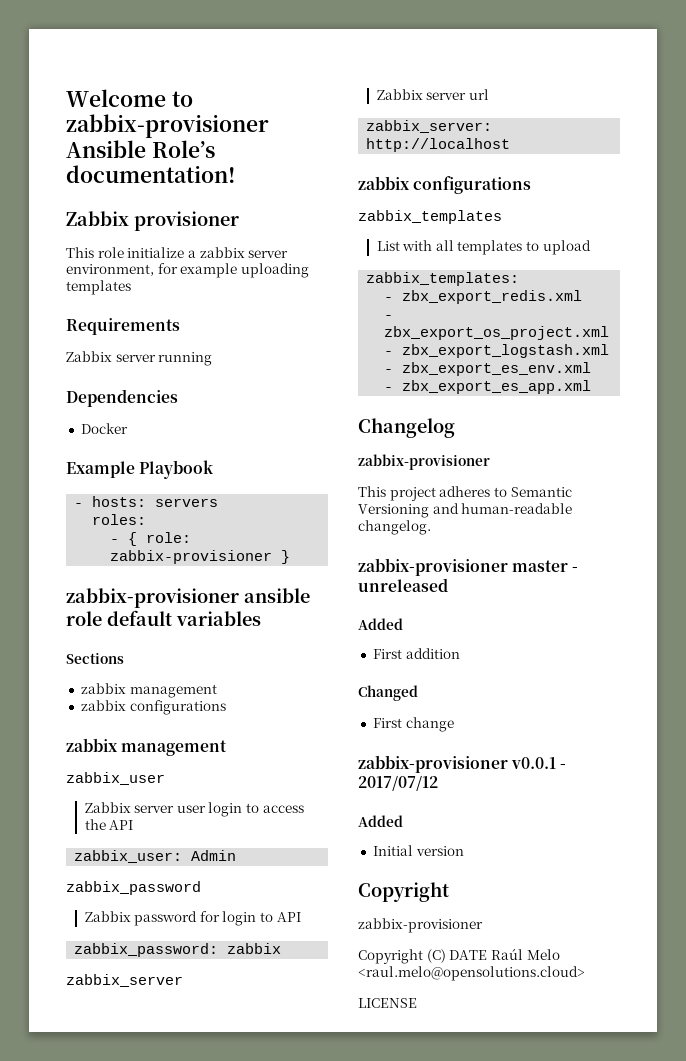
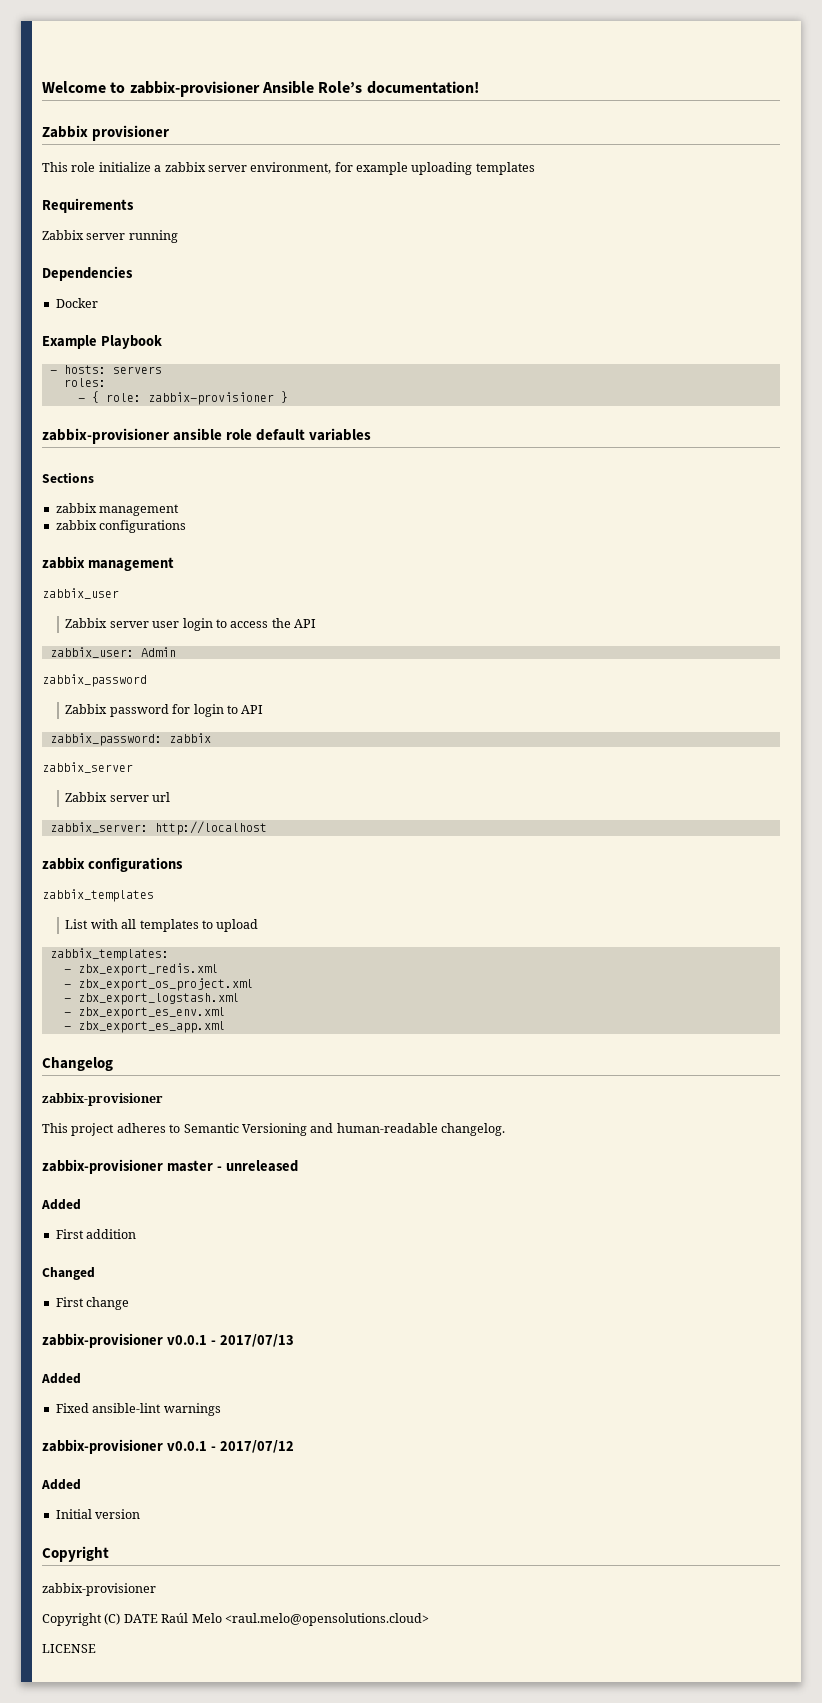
+ zabbix-provisioner v0.0.1 - 2017/07/13
+ Added
+ Fixed ansible-lint warnings

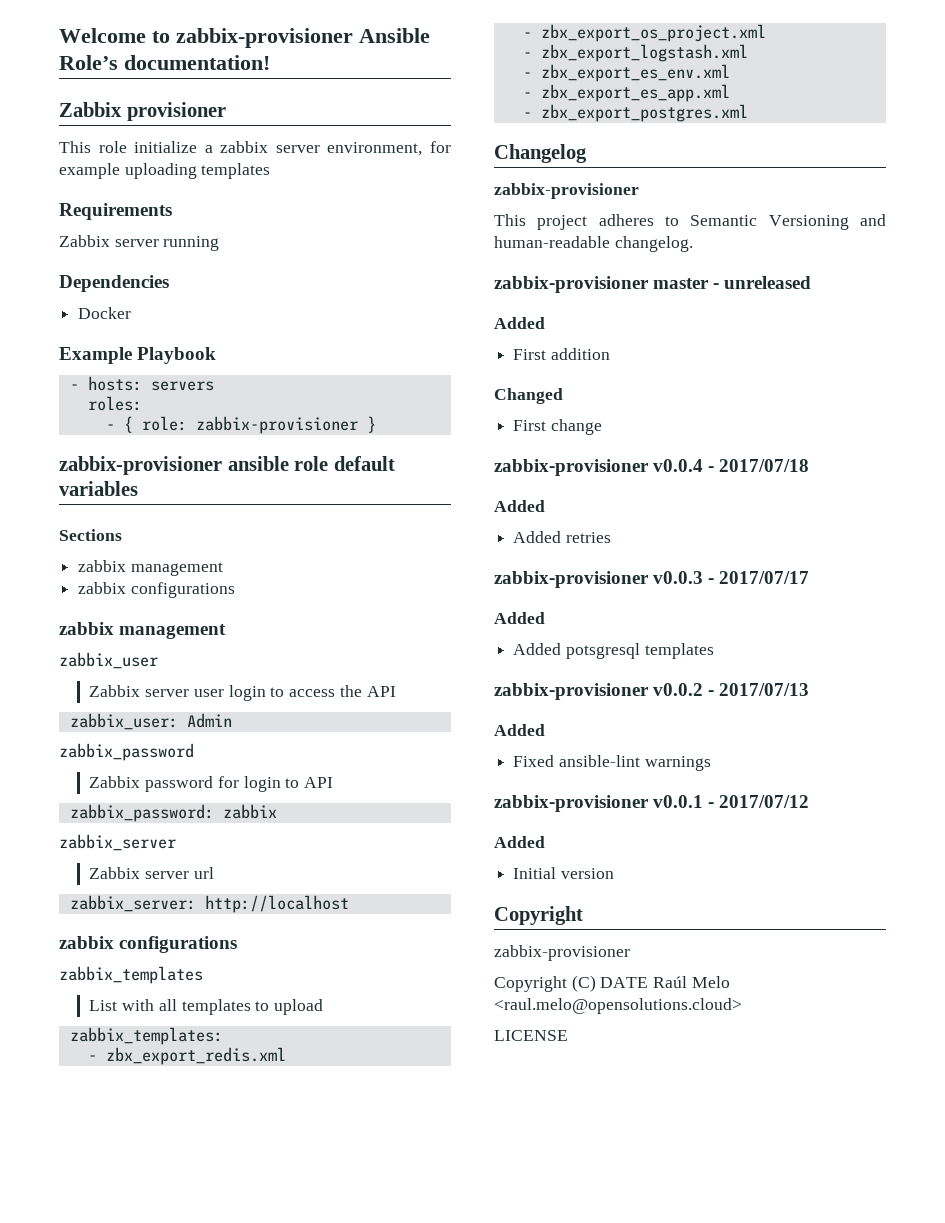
+ - zbx_export_postgres.xml
- zabbix-provisioner v0.0.1 - 2017/07/13
+ zabbix-provisioner v0.0.4 - 2017/07/18
+ Added
+ Added retries
+ zabbix-provisioner v0.0.3 - 2017/07/17
+ Added
+ Added potsgresql templates
+ zabbix-provisioner v0.0.2 - 2017/07/13

